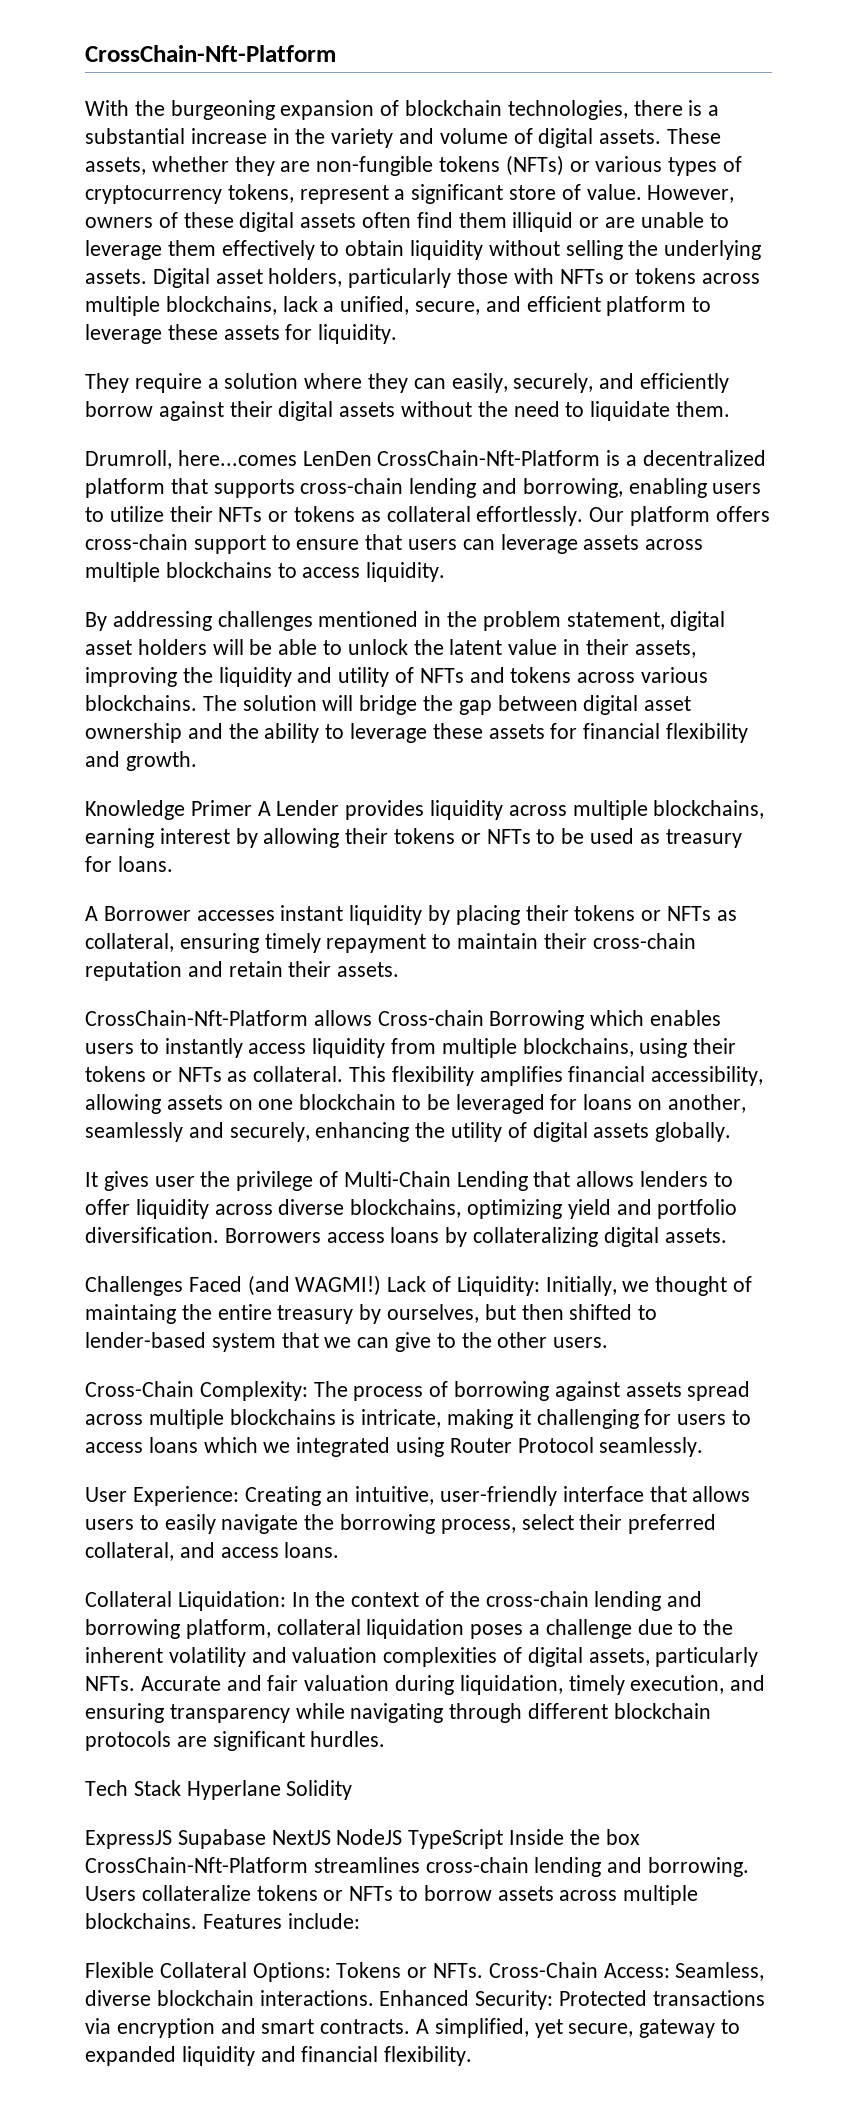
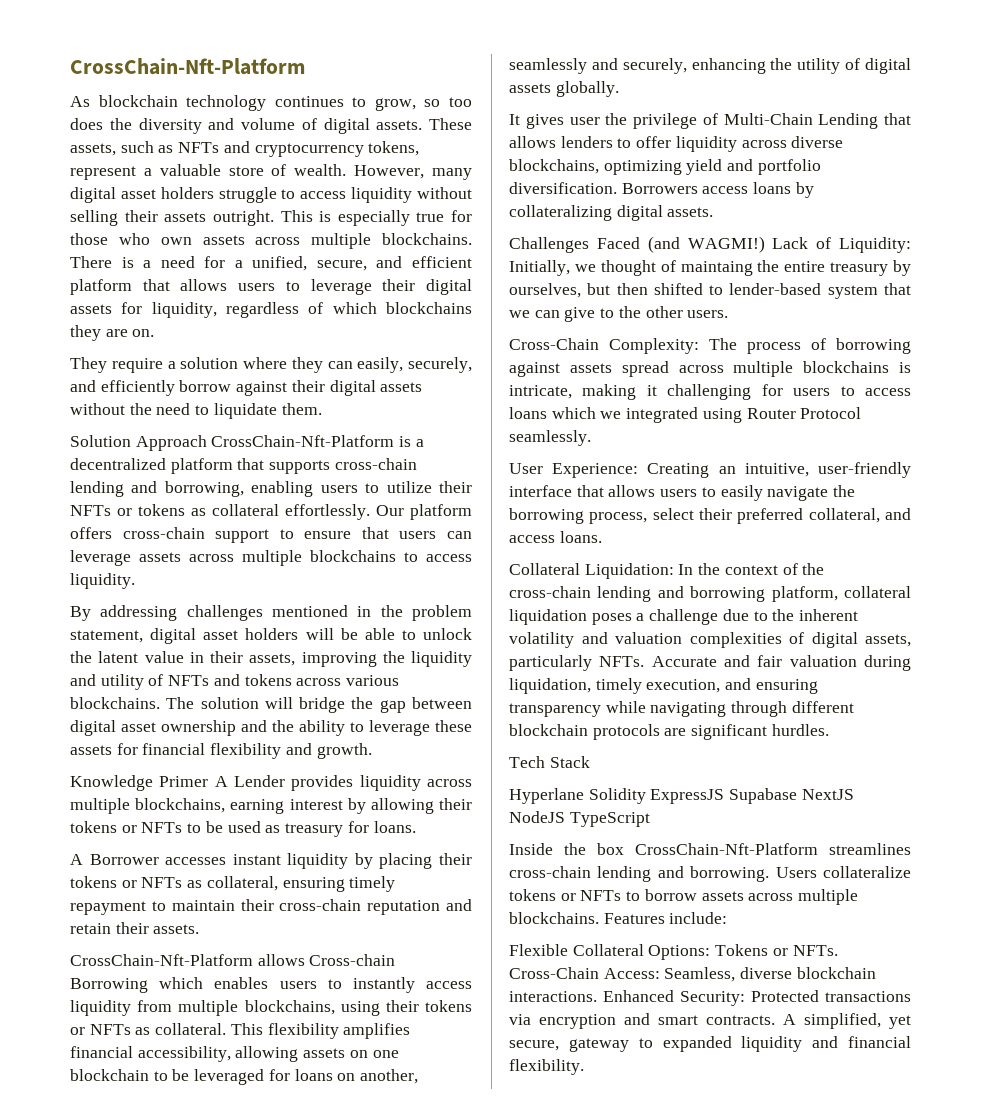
- With the burgeoning expansion of blockchain technologies, there is a substantial increase in the variety and volume of digital assets.
+ As blockchain technology continues to grow, so too does the diversity and volume of digital assets.
- These assets, whether they are non-fungible tokens (NFTs) or various types of cryptocurrency tokens, represent a significant store of value. However, owners of these digital assets often find them illiquid or are unable to leverage them effectively to obtain liquidity without selling the underlying assets. Digital asset holders, particularly those with NFTs or tokens across multiple blockchains, lack a unified, secure, and efficient platform to leverage these assets for liquidity.
+ These assets, such as NFTs and cryptocurrency tokens, represent a valuable store of wealth. However, many digital asset holders struggle to access liquidity without selling their assets outright. This is especially true for those who own assets across multiple blockchains. There is a need for a unified, secure, and efficient platform that allows users to leverage their digital assets for liquidity, regardless of which blockchains they are on.
- Drumroll, here...comes LenDen CrossChain-Nft-Platform is a decentralized platform that supports cross-chain lending and borrowing, enabling users to utilize their NFTs or tokens as collateral effortlessly.
+ Solution Approach CrossChain-Nft-Platform is a decentralized platform that supports cross-chain lending and borrowing, enabling users to utilize their NFTs or tokens as collateral effortlessly.
- Tech Stack Hyperlane Solidity
- ExpressJS Supabase NextJS NodeJS TypeScript Inside the box CrossChain-Nft-Platform streamlines cross-chain lending and borrowing.
+ Tech Stack
+ Hyperlane Solidity ExpressJS Supabase NextJS NodeJS TypeScript
+ Inside the box CrossChain-Nft-Platform streamlines cross-chain lending and borrowing.

